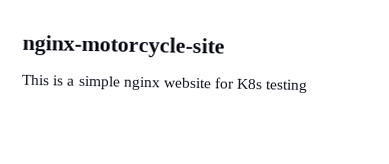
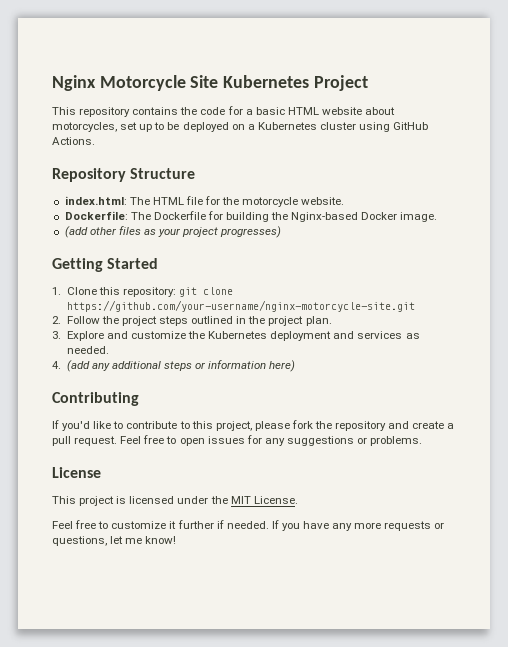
- nginx-motorcycle-site
- This is a simple nginx website for K8s testing
+ Nginx Motorcycle Site Kubernetes Project
+ This repository contains the code for a basic HTML website about motorcycles, set up to be deployed on a Kubernetes cluster using GitHub Actions.
+ Repository Structure
+ index.html: The HTML file for the motorcycle website.
+ Dockerfile: The Dockerfile for building the Nginx-based Docker image.
+ (add other files as your project progresses)
+ Getting Started
+ 1. Clone this repository: git clone https://github.com/your-username/nginx-motorcycle-site.git
+ 2. Follow the project steps outlined in the project plan.
+ 3. Explore and customize the Kubernetes deployment and services as needed.
+ 4. (add any additional steps or information here)
+ Contributing
+ If you'd like to contribute to this project, please fork the repository and create a pull request. Feel free to open issues for any suggestions or problems.
+ License
+ This project is licensed under the MIT License.
+ Feel free to customize it further if needed. If you have any more requests or questions, let me know!

